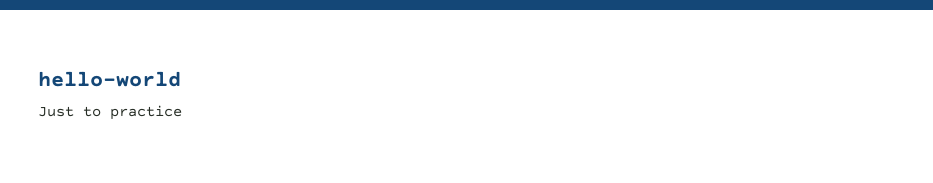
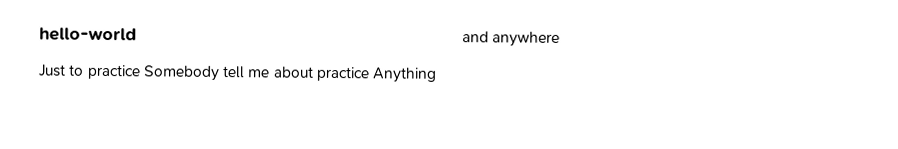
- Just to practice
+ Just to practice Somebody tell me about practice Anything and anywhere

